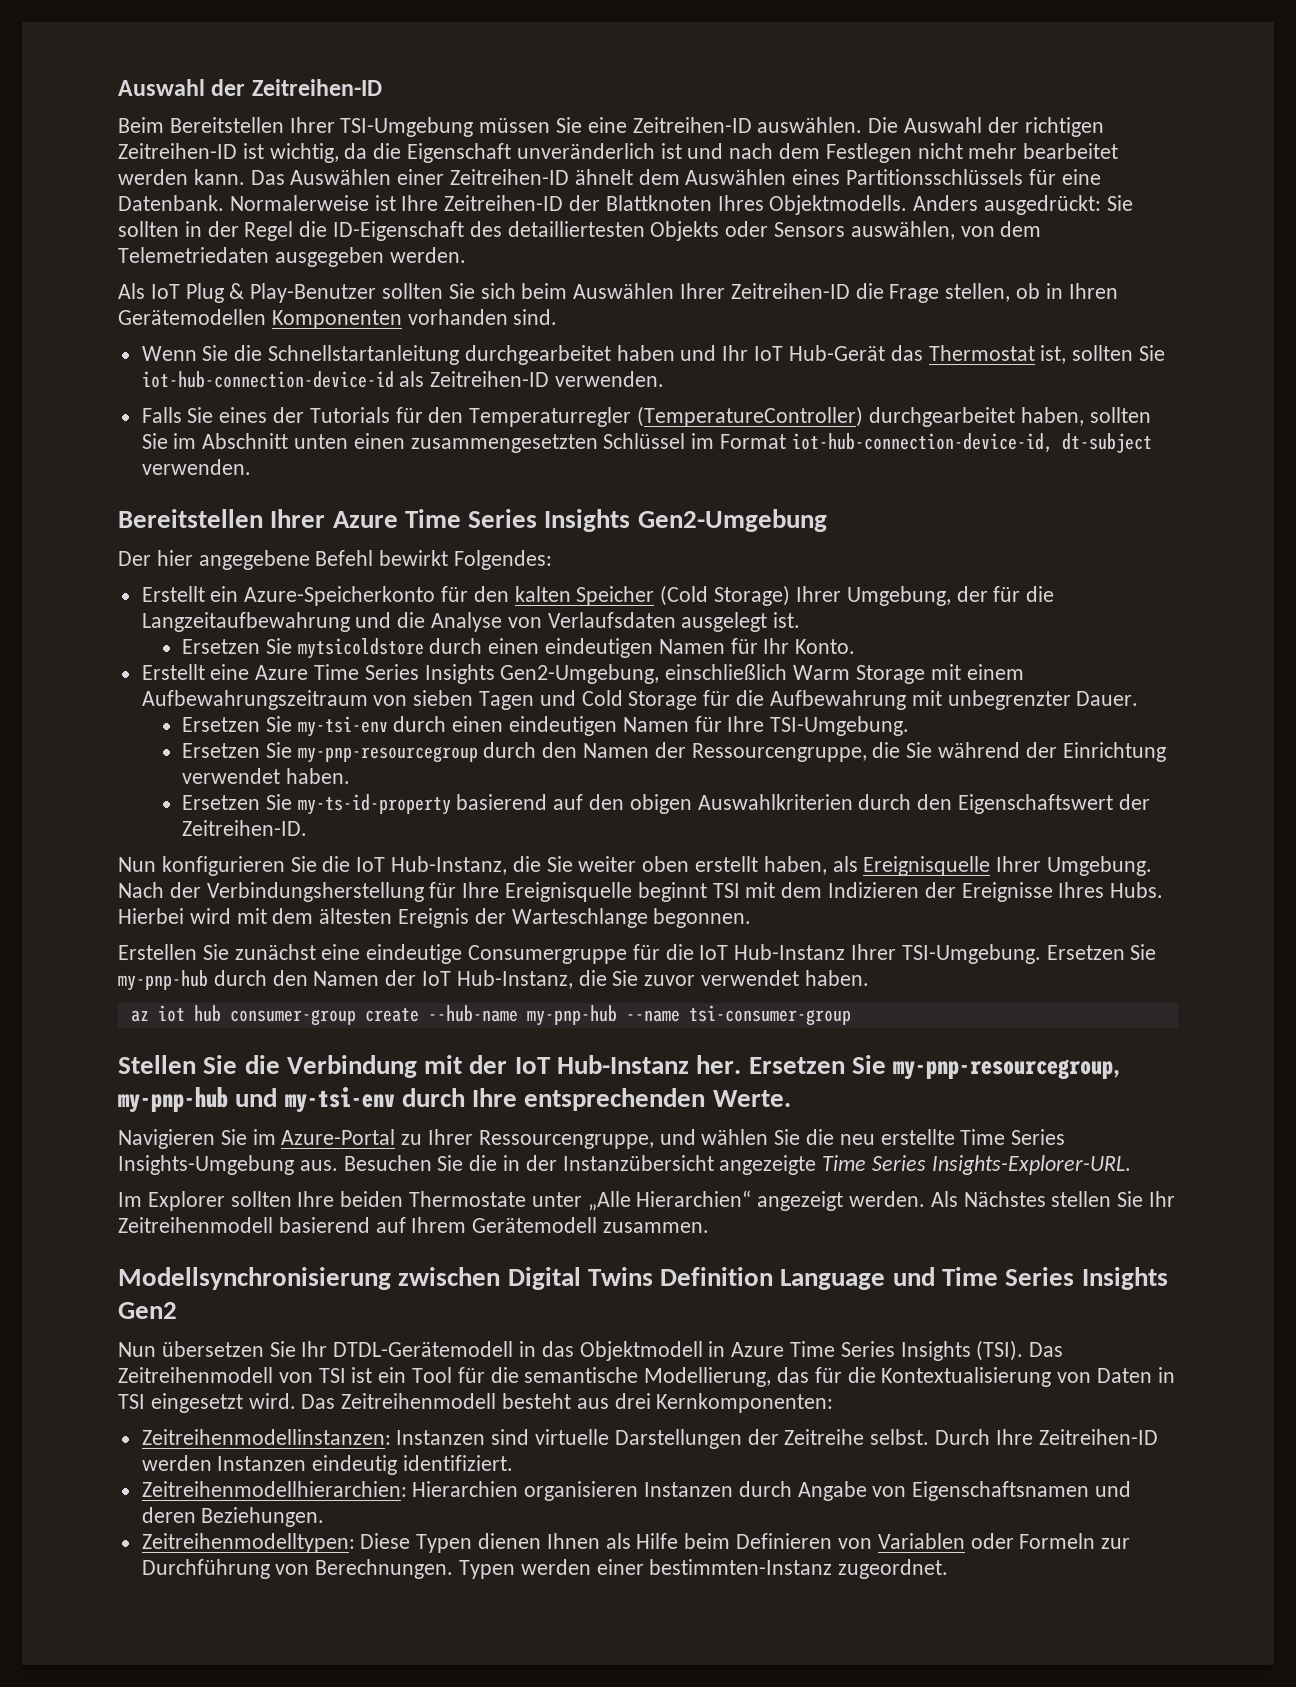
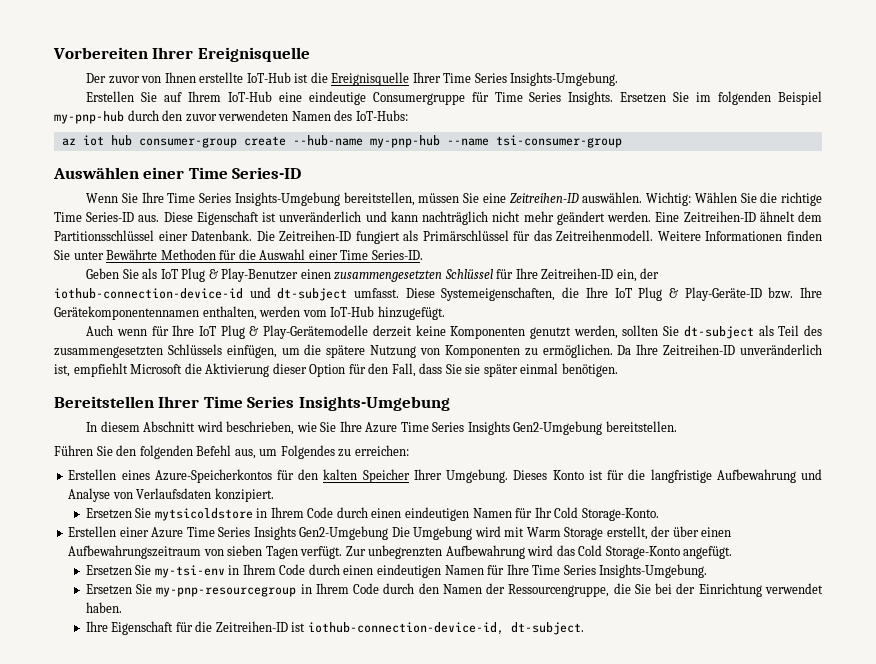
- Auswahl der Zeitreihen-ID
- Beim Bereitstellen Ihrer TSI-Umgebung müssen Sie eine Zeitreihen-ID auswählen. Die Auswahl der richtigen Zeitreihen-ID ist wichtig, da die Eigenschaft unveränderlich ist und nach dem Festlegen nicht mehr bearbeitet werden kann. Das Auswählen einer Zeitreihen-ID ähnelt dem Auswählen eines Partitionsschlüssels für eine Datenbank. Normalerweise ist Ihre Zeitreihen-ID der Blattknoten Ihres Objektmodells. Anders ausgedrückt: Sie sollten in der Regel die ID-Eigenschaft des detailliertesten Objekts oder Sensors auswählen, von dem Telemetriedaten ausgegeben werden.
- Als IoT Plug & Play-Benutzer sollten Sie sich beim Auswählen Ihrer Zeitreihen-ID die Frage stellen, ob in Ihren Gerätemodellen Komponenten vorhanden sind.
- Wenn Sie die Schnellstartanleitung durchgearbeitet haben und Ihr IoT Hub-Gerät das Thermostat ist, sollten Sie iot-hub-connection-device-id als Zeitreihen-ID verwenden.
- Falls Sie eines der Tutorials für den Temperaturregler (TemperatureController) durchgearbeitet haben, sollten Sie im Abschnitt unten einen zusammengesetzten Schlüssel im Format iot-hub-connection-device-id, dt-subject verwenden.
- Bereitstellen Ihrer Azure Time Series Insights Gen2-Umgebung
- Der hier angegebene Befehl bewirkt Folgendes:
- Erstellt ein Azure-Speicherkonto für den kalten Speicher (Cold Storage) Ihrer Umgebung, der für die Langzeitaufbewahrung und die Analyse von Verlaufsdaten ausgelegt ist.
- Ersetzen Sie mytsicoldstore durch einen eindeutigen Namen für Ihr Konto.
- Erstellt eine Azure Time Series Insights Gen2-Umgebung, einschließlich Warm Storage mit einem Aufbewahrungszeitraum von sieben Tagen und Cold Storage für die Aufbewahrung mit unbegrenzter Dauer.
- Ersetzen Sie my-tsi-env durch einen eindeutigen Namen für Ihre TSI-Umgebung.
- Ersetzen Sie my-pnp-resourcegroup durch den Namen der Ressourcengruppe, die Sie während der Einrichtung verwendet haben.
- Ersetzen Sie my-ts-id-property basierend auf den obigen Auswahlkriterien durch den Eigenschaftswert der Zeitreihen-ID.
- Nun konfigurieren Sie die IoT Hub-Instanz, die Sie weiter oben erstellt haben, als Ereignisquelle Ihrer Umgebung. Nach der Verbindungsherstellung für Ihre Ereignisquelle beginnt TSI mit dem Indizieren der Ereignisse Ihres Hubs. Hierbei wird mit dem ältesten Ereignis der Warteschlange begonnen.
+ Vorbereiten Ihrer Ereignisquelle
+ Der zuvor von Ihnen erstellte IoT-Hub ist die Ereignisquelle Ihrer Time Series Insights-Umgebung.
- Erstellen Sie zunächst eine eindeutige Consumergruppe für die IoT Hub-Instanz Ihrer TSI-Umgebung. Ersetzen Sie my-pnp-hub durch den Namen der IoT Hub-Instanz, die Sie zuvor verwendet haben.
+ Erstellen Sie auf Ihrem IoT-Hub eine eindeutige Consumergruppe für Time Series Insights. Ersetzen Sie im folgenden Beispiel my-pnp-hub durch den zuvor verwendeten Namen des IoT-Hubs:
- Stellen Sie die Verbindung mit der IoT Hub-Instanz her. Ersetzen Sie my-pnp-resourcegroup, my-pnp-hub und my-tsi-env durch Ihre entsprechenden Werte.
- Navigieren Sie im Azure-Portal zu Ihrer Ressourcengruppe, und wählen Sie die neu erstellte Time Series Insights-Umgebung aus. Besuchen Sie die in der Instanzübersicht angezeigte Time Series Insights-Explorer-URL.
- Im Explorer sollten Ihre beiden Thermostate unter „Alle Hierarchien“ angezeigt werden. Als Nächstes stellen Sie Ihr Zeitreihenmodell basierend auf Ihrem Gerätemodell zusammen.
- Modellsynchronisierung zwischen Digital Twins Definition Language und Time Series Insights Gen2
- Nun übersetzen Sie Ihr DTDL-Gerätemodell in das Objektmodell in Azure Time Series Insights (TSI). Das Zeitreihenmodell von TSI ist ein Tool für die semantische Modellierung, das für die Kontextualisierung von Daten in TSI eingesetzt wird. Das Zeitreihenmodell besteht aus drei Kernkomponenten:
- Zeitreihenmodellinstanzen: Instanzen sind virtuelle Darstellungen der Zeitreihe selbst. Durch Ihre Zeitreihen-ID werden Instanzen eindeutig identifiziert.
- Zeitreihenmodellhierarchien: Hierarchien organisieren Instanzen durch Angabe von Eigenschaftsnamen und deren Beziehungen.
- Zeitreihenmodelltypen: Diese Typen dienen Ihnen als Hilfe beim Definieren von Variablen oder Formeln zur Durchführung von Berechnungen. Typen werden einer bestimmten-Instanz zugeordnet.
+ Auswählen einer Time Series-ID
+ Wenn Sie Ihre Time Series Insights-Umgebung bereitstellen, müssen Sie eine Zeitreihen-ID auswählen. Wichtig: Wählen Sie die richtige Time Series-ID aus. Diese Eigenschaft ist unveränderlich und kann nachträglich nicht mehr geändert werden. Eine Zeitreihen-ID ähnelt dem Partitionsschlüssel einer Datenbank. Die Zeitreihen-ID fungiert als Primärschlüssel für das Zeitreihenmodell. Weitere Informationen finden Sie unter Bewährte Methoden für die Auswahl einer Time Series-ID.
+ Geben Sie als IoT Plug & Play-Benutzer einen zusammengesetzten Schlüssel für Ihre Zeitreihen-ID ein, der iothub-connection-device-id und dt-subject umfasst. Diese Systemeigenschaften, die Ihre IoT Plug & Play-Geräte-ID bzw. Ihre Gerätekomponentennamen enthalten, werden vom IoT-Hub hinzugefügt.
+ Auch wenn für Ihre IoT Plug & Play-Gerätemodelle derzeit keine Komponenten genutzt werden, sollten Sie dt-subject als Teil des zusammengesetzten Schlüssels einfügen, um die spätere Nutzung von Komponenten zu ermöglichen. Da Ihre Zeitreihen-ID unveränderlich ist, empfiehlt Microsoft die Aktivierung dieser Option für den Fall, dass Sie sie später einmal benötigen.
+ Bereitstellen Ihrer Time Series Insights-Umgebung
+ In diesem Abschnitt wird beschrieben, wie Sie Ihre Azure Time Series Insights Gen2-Umgebung bereitstellen.
+ Führen Sie den folgenden Befehl aus, um Folgendes zu erreichen:
+ Erstellen eines Azure-Speicherkontos für den kalten Speicher Ihrer Umgebung. Dieses Konto ist für die langfristige Aufbewahrung und Analyse von Verlaufsdaten konzipiert.
+ Ersetzen Sie mytsicoldstore in Ihrem Code durch einen eindeutigen Namen für Ihr Cold Storage-Konto.
+ Erstellen einer Azure Time Series Insights Gen2-Umgebung Die Umgebung wird mit Warm Storage erstellt, der über einen Aufbewahrungszeitraum von sieben Tagen verfügt. Zur unbegrenzten Aufbewahrung wird das Cold Storage-Konto angefügt.
+ Ersetzen Sie my-tsi-env in Ihrem Code durch einen eindeutigen Namen für Ihre Time Series Insights-Umgebung.
+ Ersetzen Sie my-pnp-resourcegroup in Ihrem Code durch den Namen der Ressourcengruppe, die Sie bei der Einrichtung verwendet haben.
+ Ihre Eigenschaft für die Zeitreihen-ID ist iothub-connection-device-id, dt-subject.

